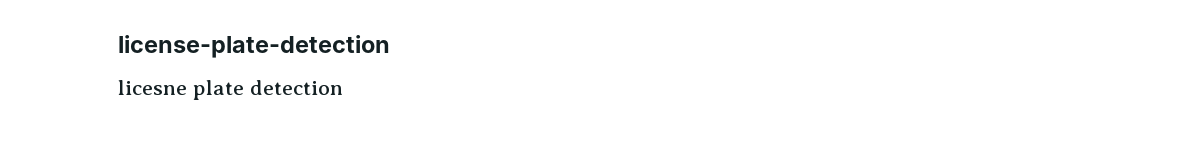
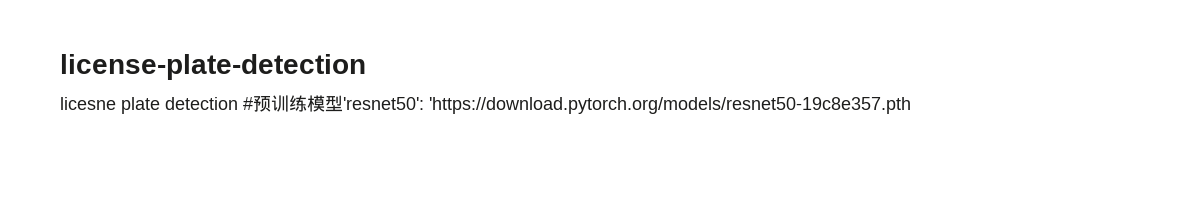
- licesne plate detection
+ licesne plate detection #预训练模型'resnet50': 'https://download.pytorch.org/models/resnet50-19c8e357.pth

